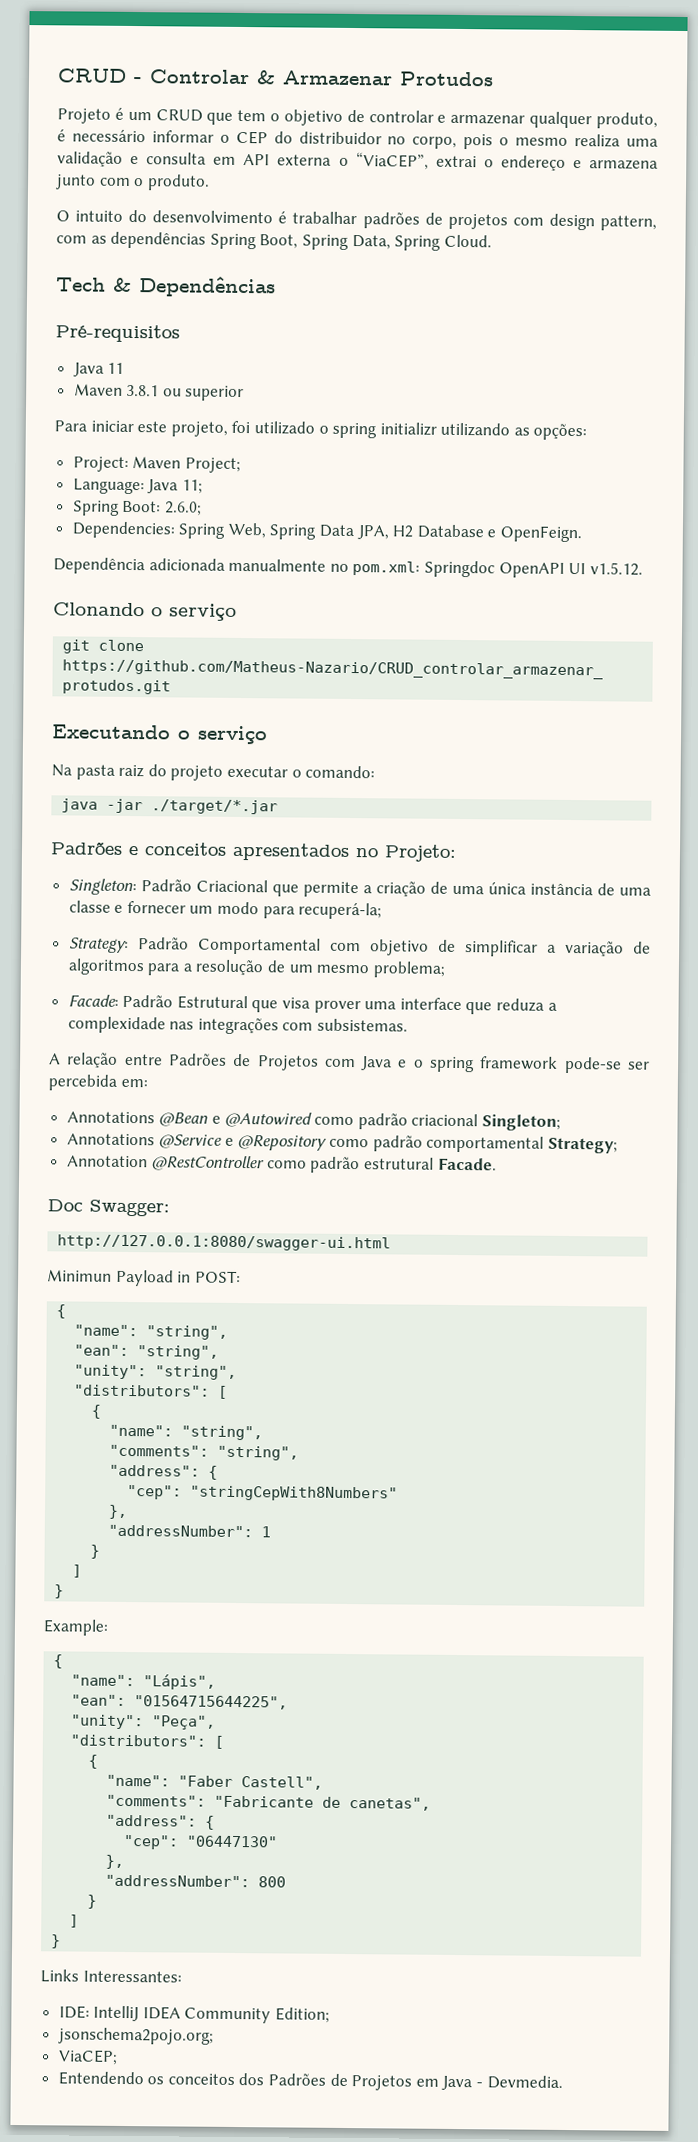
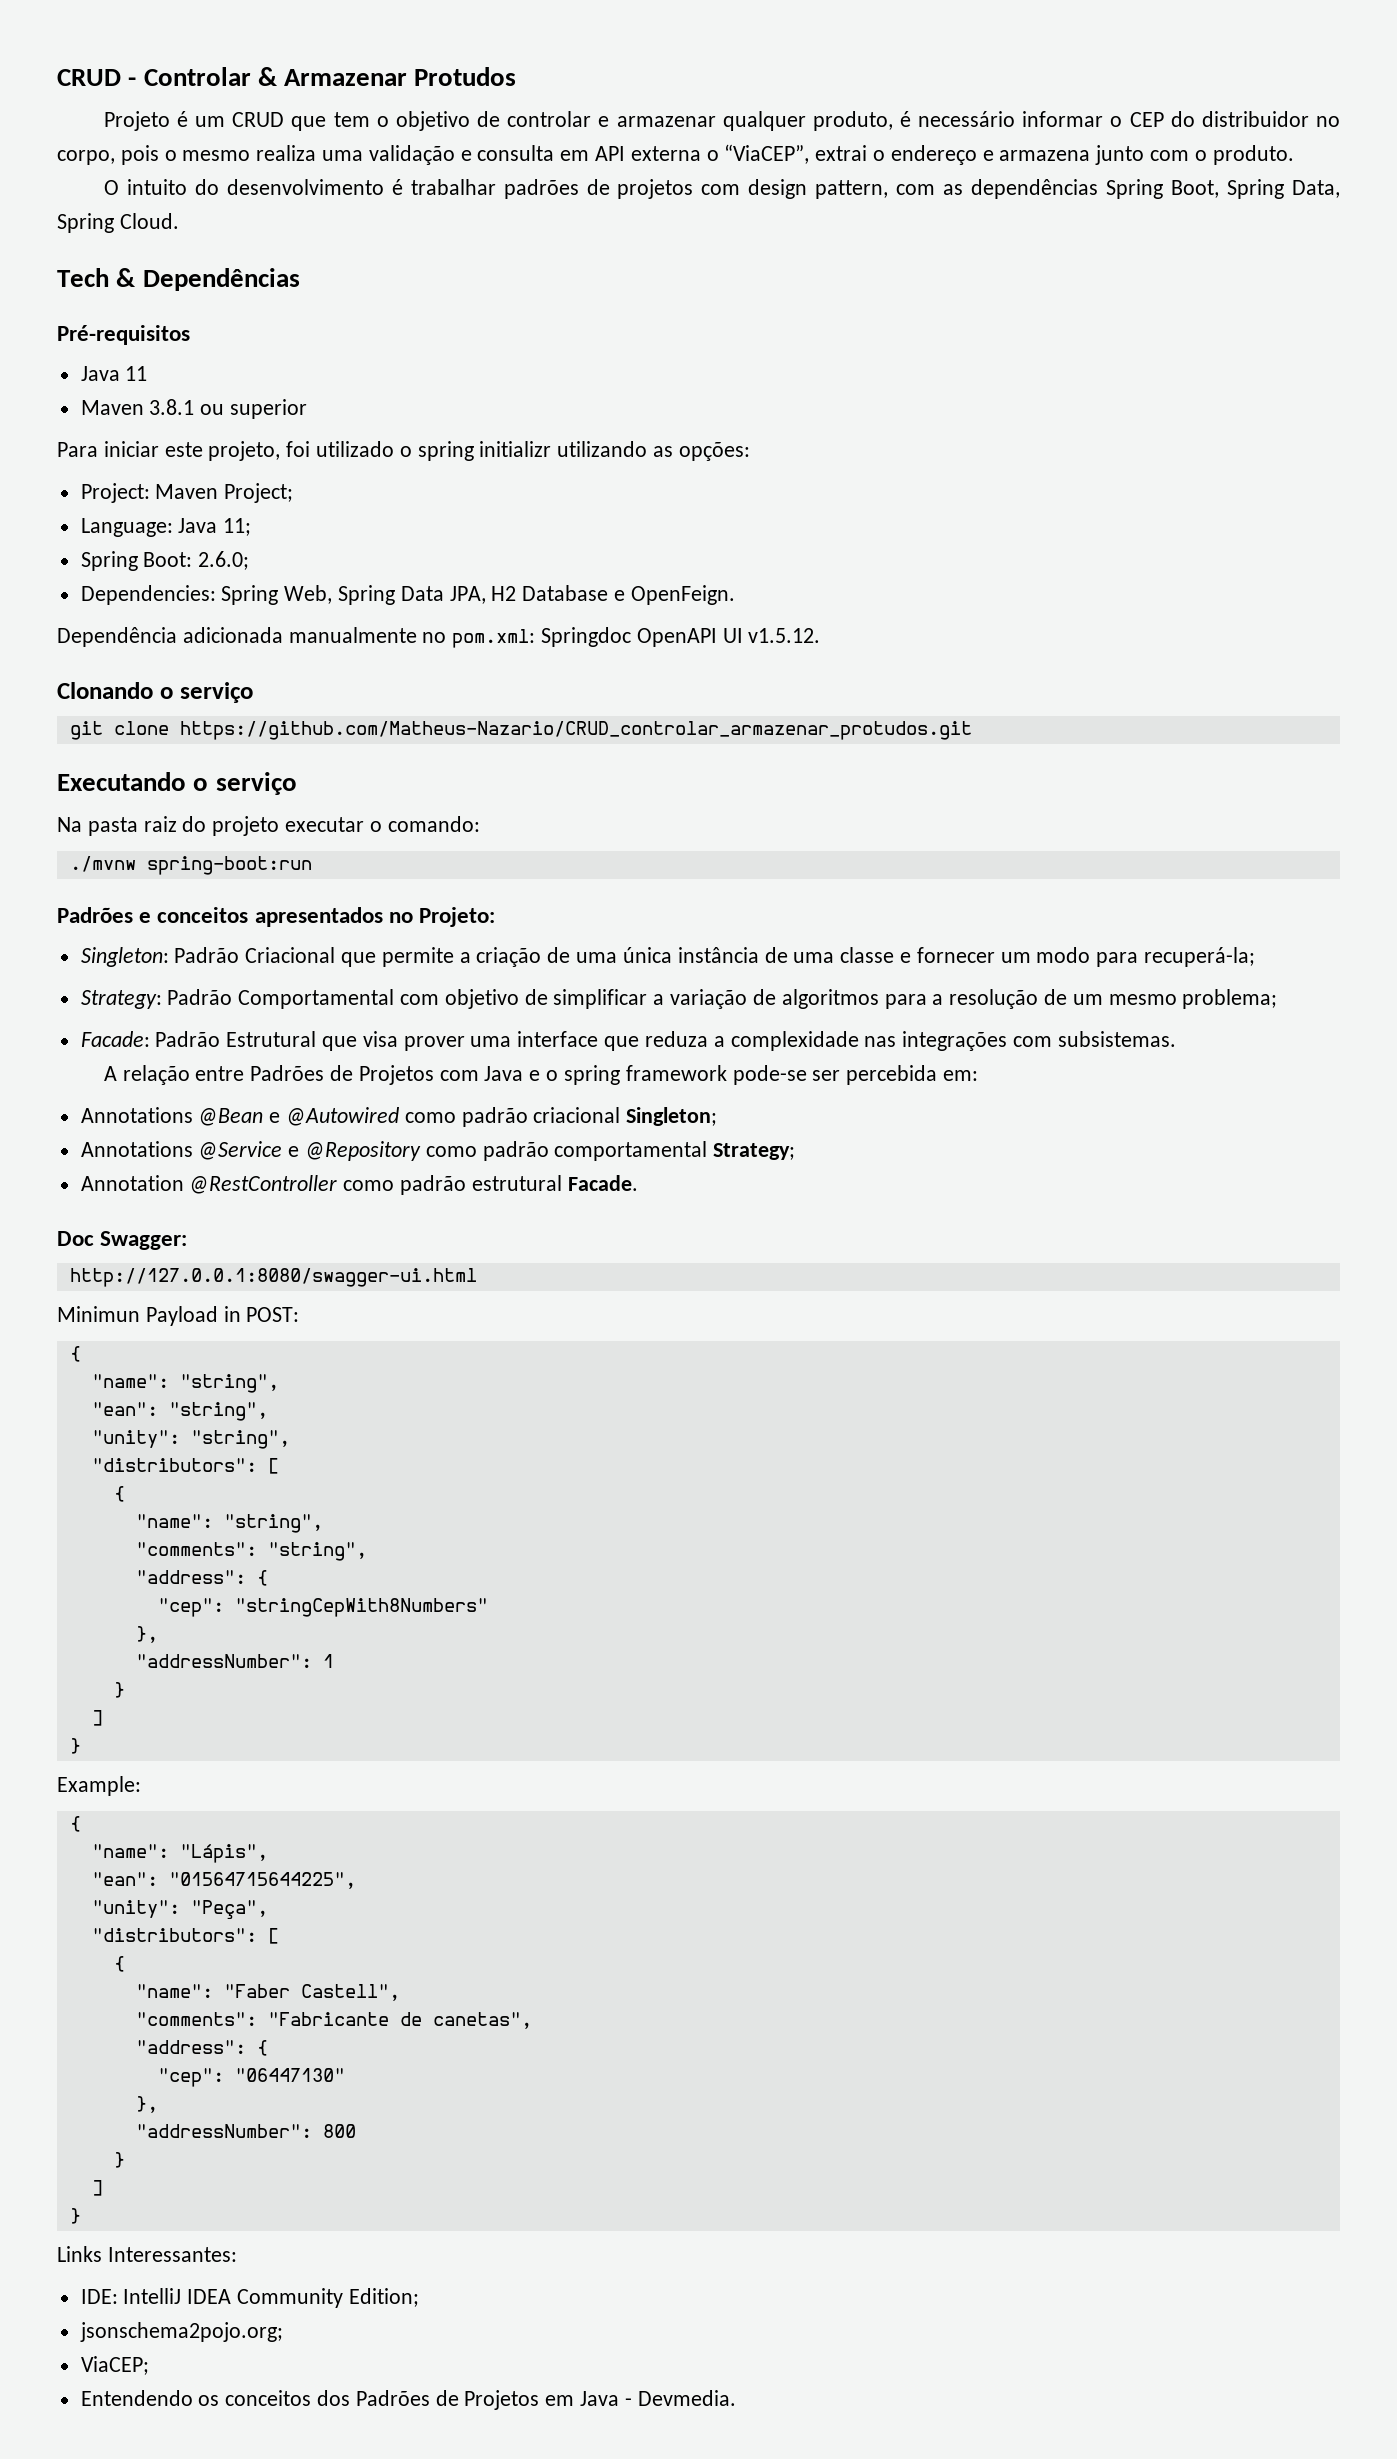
- java -jar ./target/*.jar
+ ./mvnw spring-boot:run

